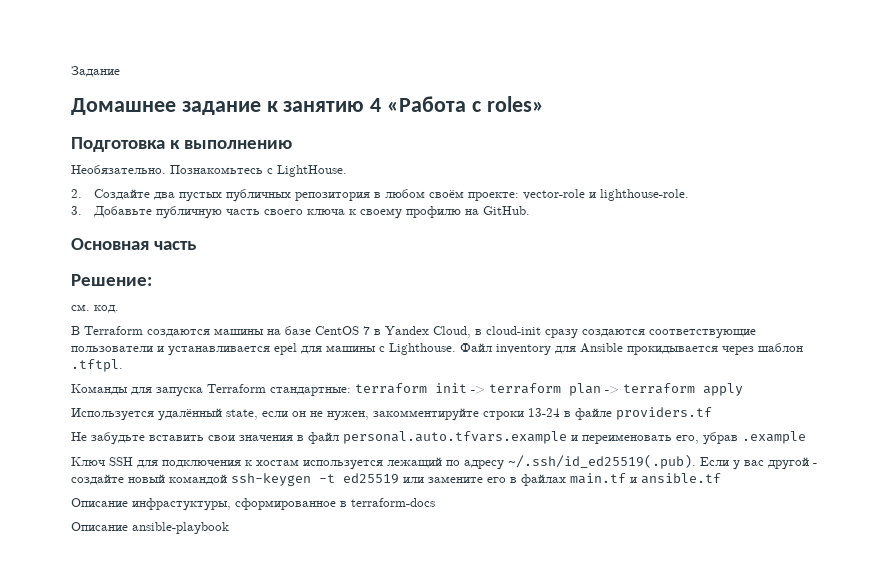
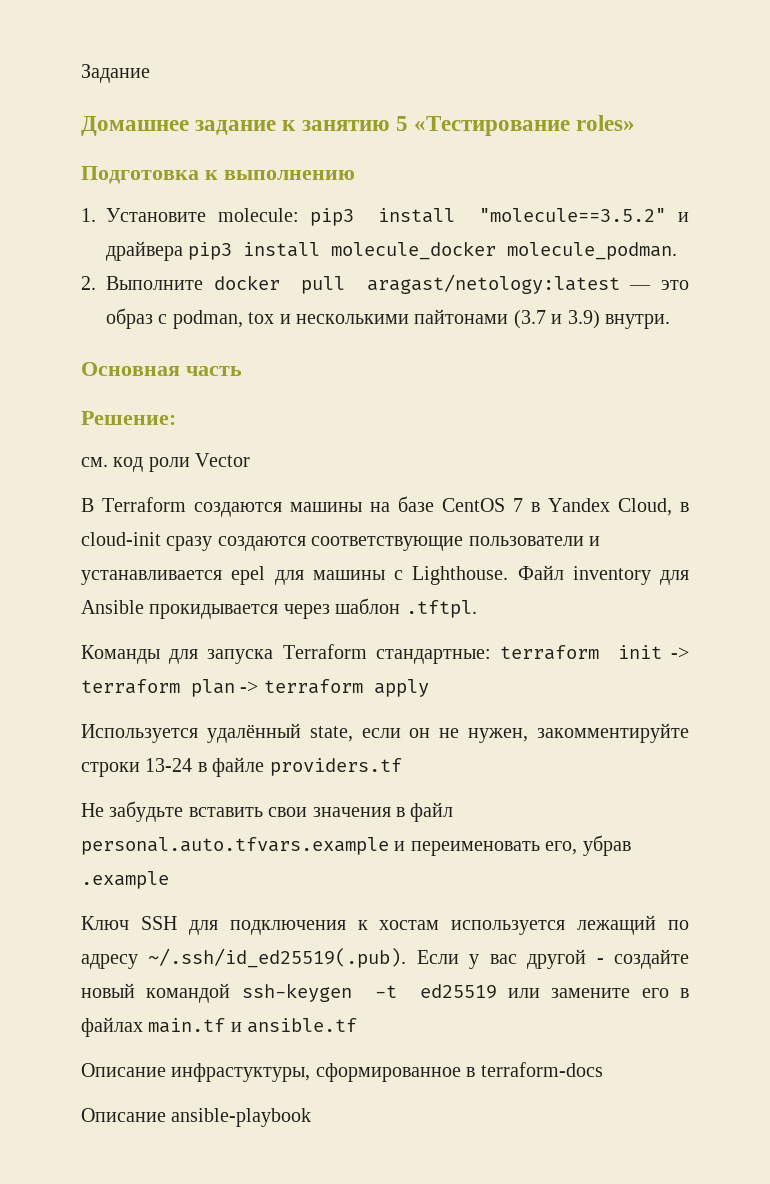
- Домашнее задание к занятию 4 «Работа с roles»
+ Домашнее задание к занятию 5 «Тестирование roles»
- Необязательно. Познакомьтесь с LightHouse.
- 2. Создайте два пустых публичных репозитория в любом своём проекте: vector-role и lighthouse-role.
- 3. Добавьте публичную часть своего ключа к своему профилю на GitHub.
+ 1. Установите molecule: pip3 install "molecule==3.5.2" и драйвера pip3 install molecule_docker molecule_podman.
+ 2. Выполните docker pull aragast/netology:latest — это образ с podman, tox и несколькими пайтонами (3.7 и 3.9) внутри.
- см. код.
+ см. код роли Vector

